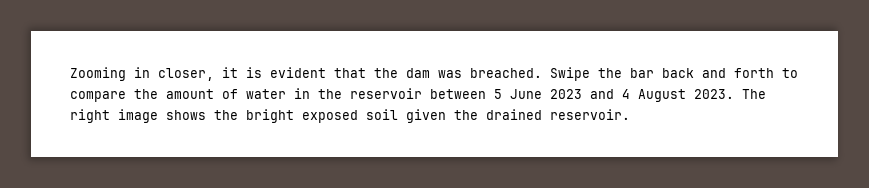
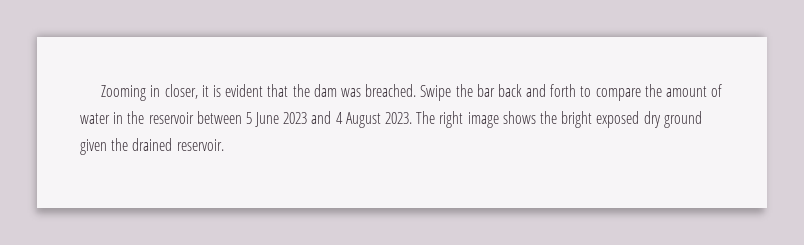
- The right image shows the bright exposed soil given the drained reservoir.
+ The right image shows the bright exposed dry ground given the drained reservoir.

